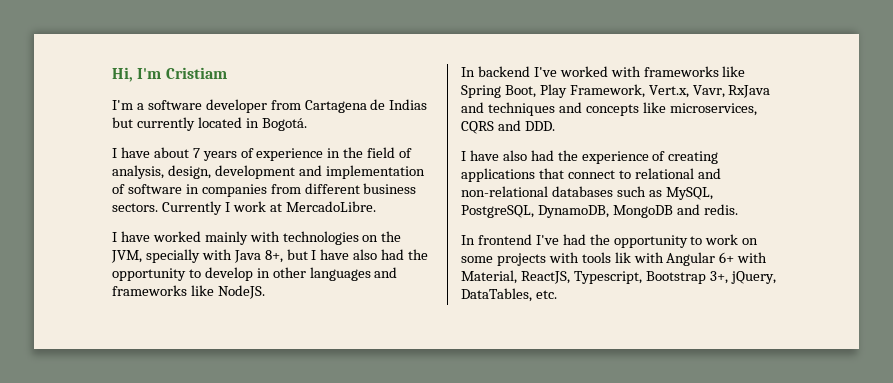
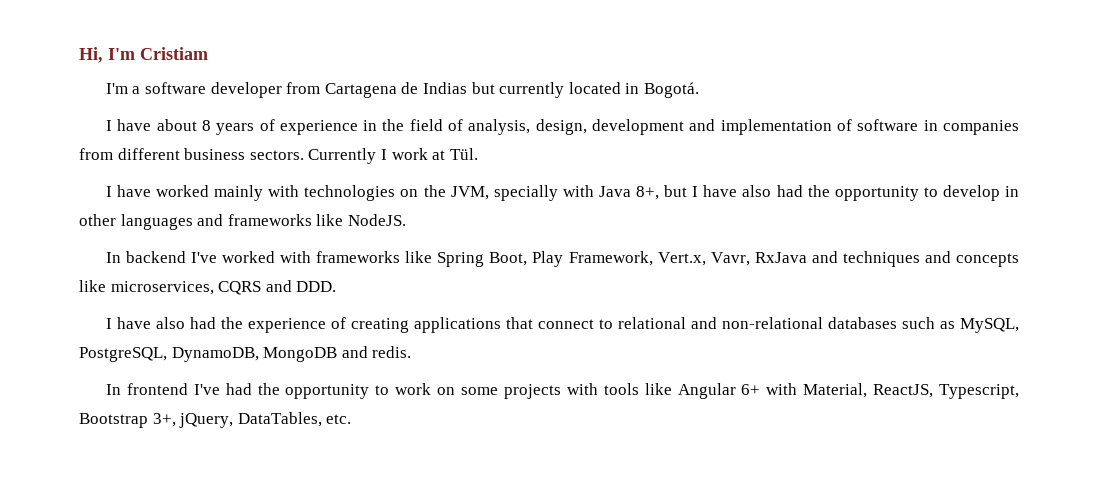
- I have about 7 years of experience in the field of analysis, design, development and implementation of software in companies from different business sectors.
+ I have about 8 years of experience in the field of analysis, design, development and implementation of software in companies from different business sectors.
- Currently I work at MercadoLibre.
+ Currently I work at Tül.
- In frontend I've had the opportunity to work on some projects with tools lik with Angular 6+ with Material, ReactJS, Typescript, Bootstrap 3+, jQuery, DataTables, etc.
+ In frontend I've had the opportunity to work on some projects with tools like Angular 6+ with Material, ReactJS, Typescript, Bootstrap 3+, jQuery, DataTables, etc.

